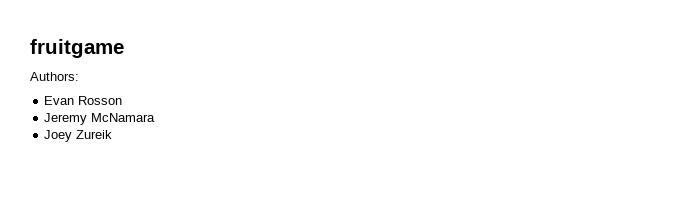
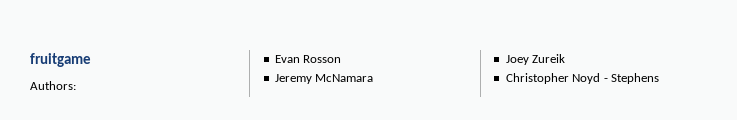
+ Christopher Noyd - Stephens

